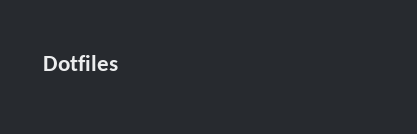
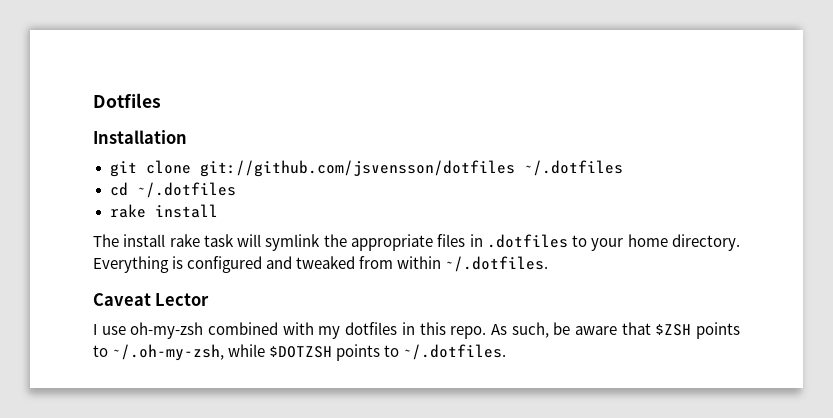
+ Installation
+ git clone git://github.com/jsvensson/dotfiles ~/.dotfiles
+ cd ~/.dotfiles
+ rake install
+ The install rake task will symlink the appropriate files in .dotfiles to your home directory. Everything is configured and tweaked from within ~/.dotfiles.
+ Caveat Lector
+ I use oh-my-zsh combined with my dotfiles in this repo. As such, be aware that $ZSH points to ~/.oh-my-zsh, while $DOTZSH points to ~/.dotfiles.

